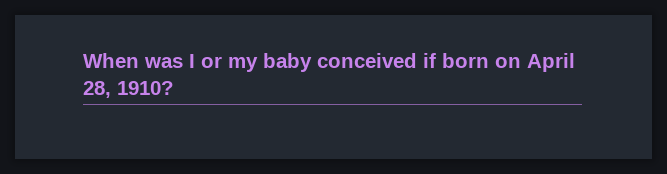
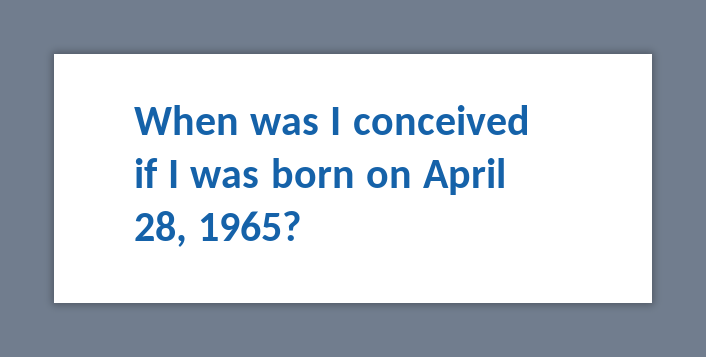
- When was I or my baby conceived if born on April 28, 1910?
+ When was I conceived if I was born on April 28, 1965?

